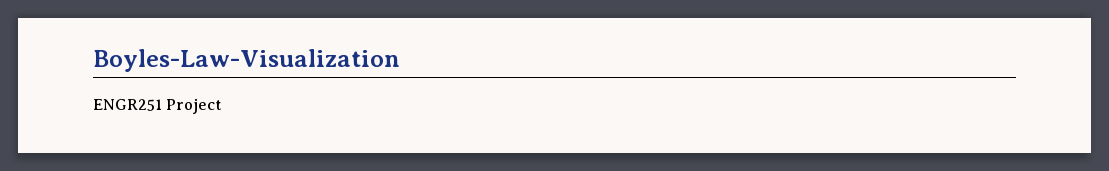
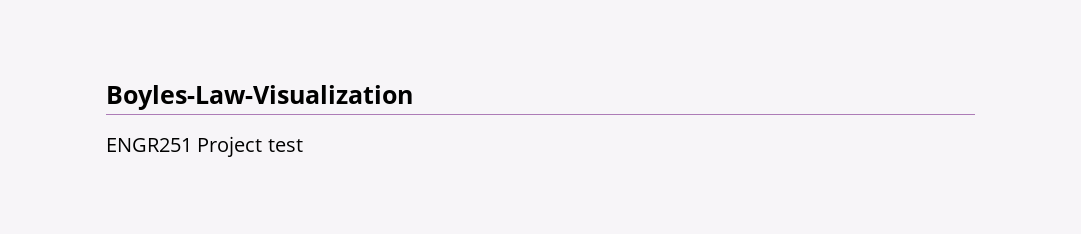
- ENGR251 Project
+ ENGR251 Project test

